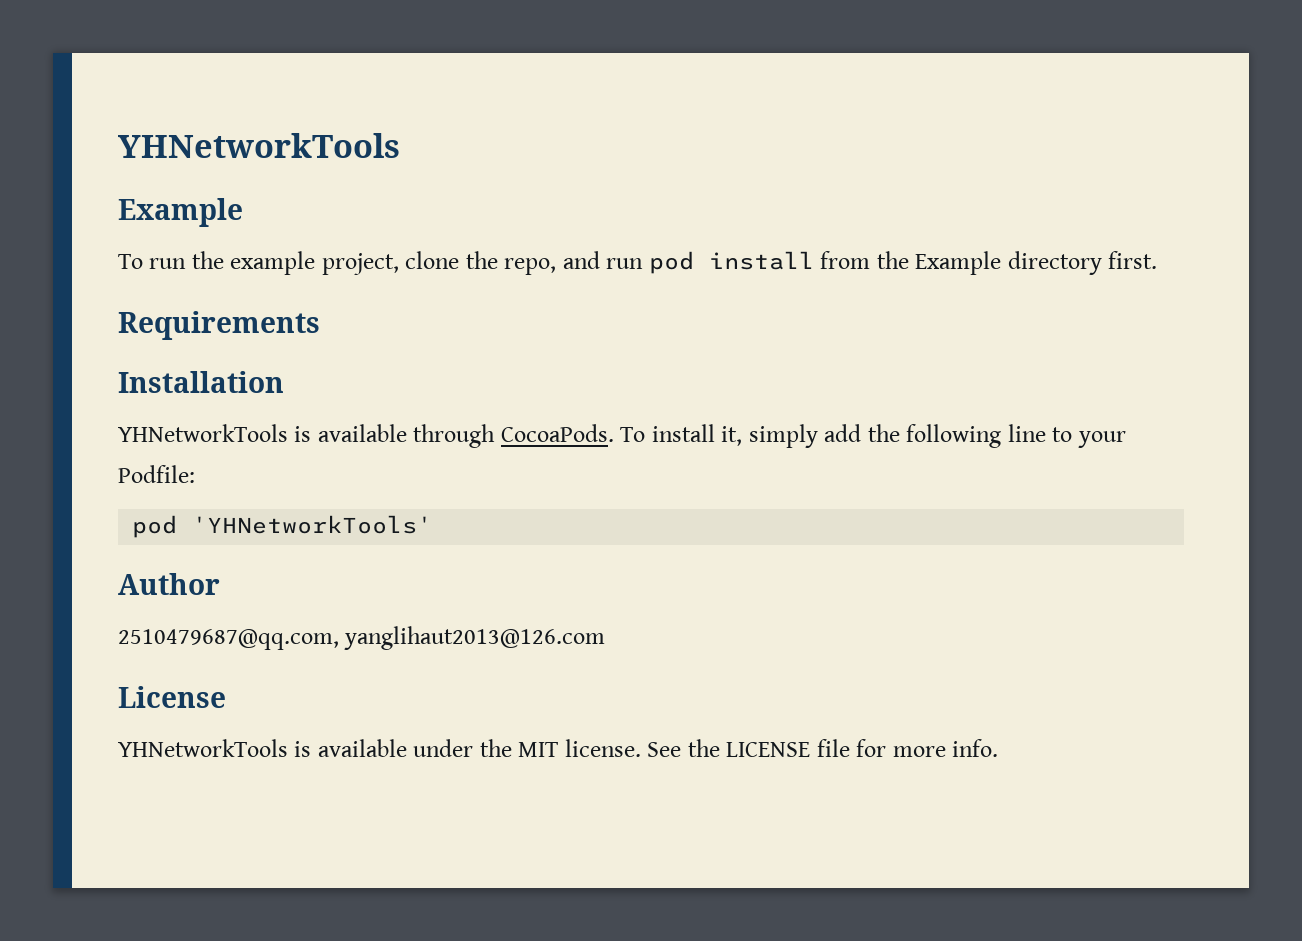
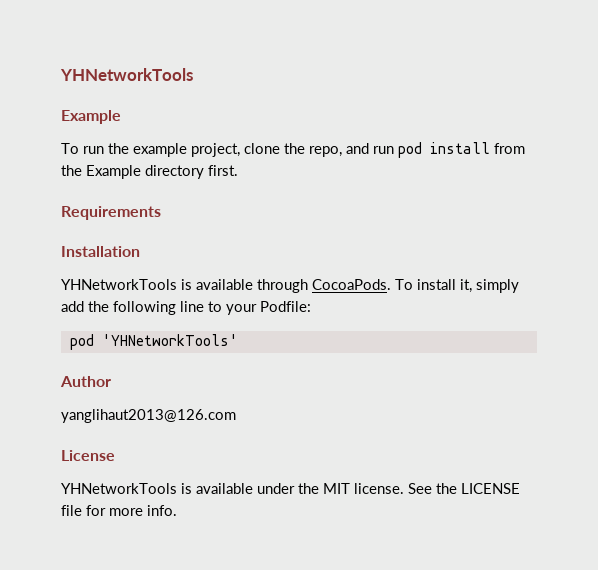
- 2510479687@qq.com, yanglihaut2013@126.com
+ yanglihaut2013@126.com

